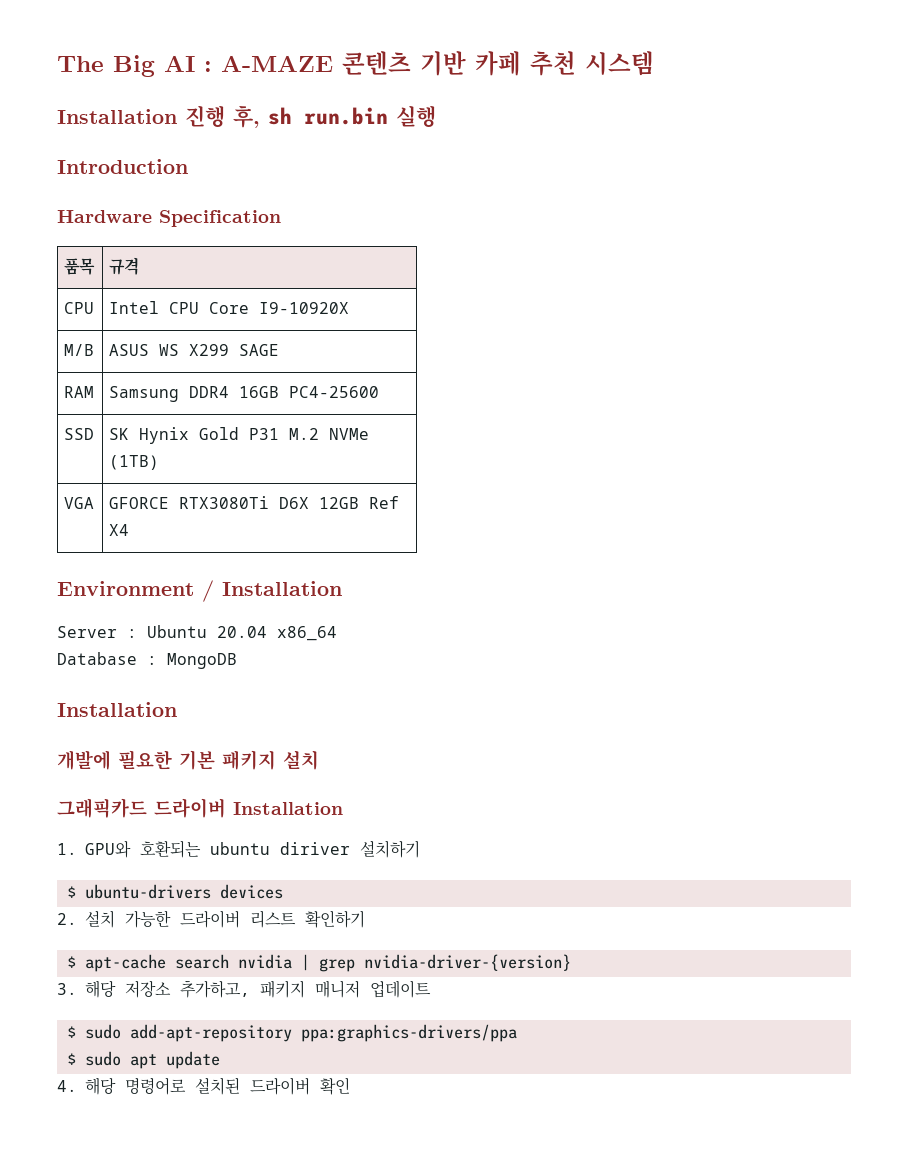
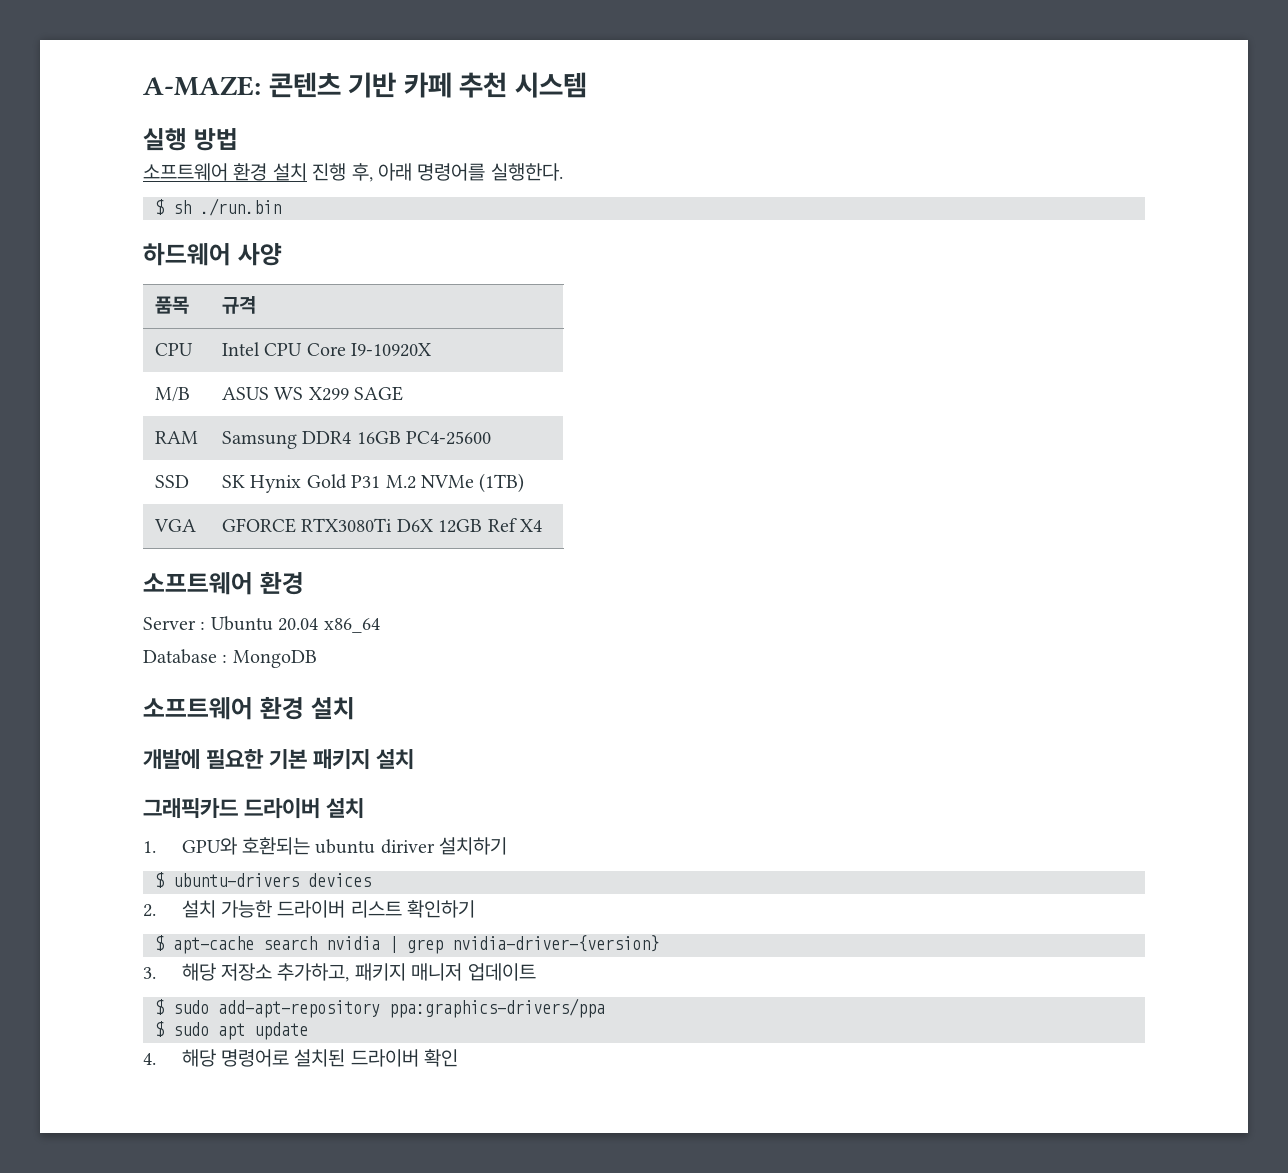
- The Big AI : A-MAZE 콘텐츠 기반 카페 추천 시스템
+ A-MAZE: 콘텐츠 기반 카페 추천 시스템
- Installation 진행 후, sh run.bin 실행
- Introduction
- Hardware Specification
+ 실행 방법
+ 소프트웨어 환경 설치 진행 후, 아래 명령어를 실행한다.
+ $ sh ./run.bin
+ 하드웨어 사양
  VGA | GFORCE RTX3080Ti D6X 12GB Ref X4
- Environment / Installation
+ 소프트웨어 환경
  Database : MongoDB
- Installation
+ 소프트웨어 환경 설치
- 그래픽카드 드라이버 Installation
+ 그래픽카드 드라이버 설치

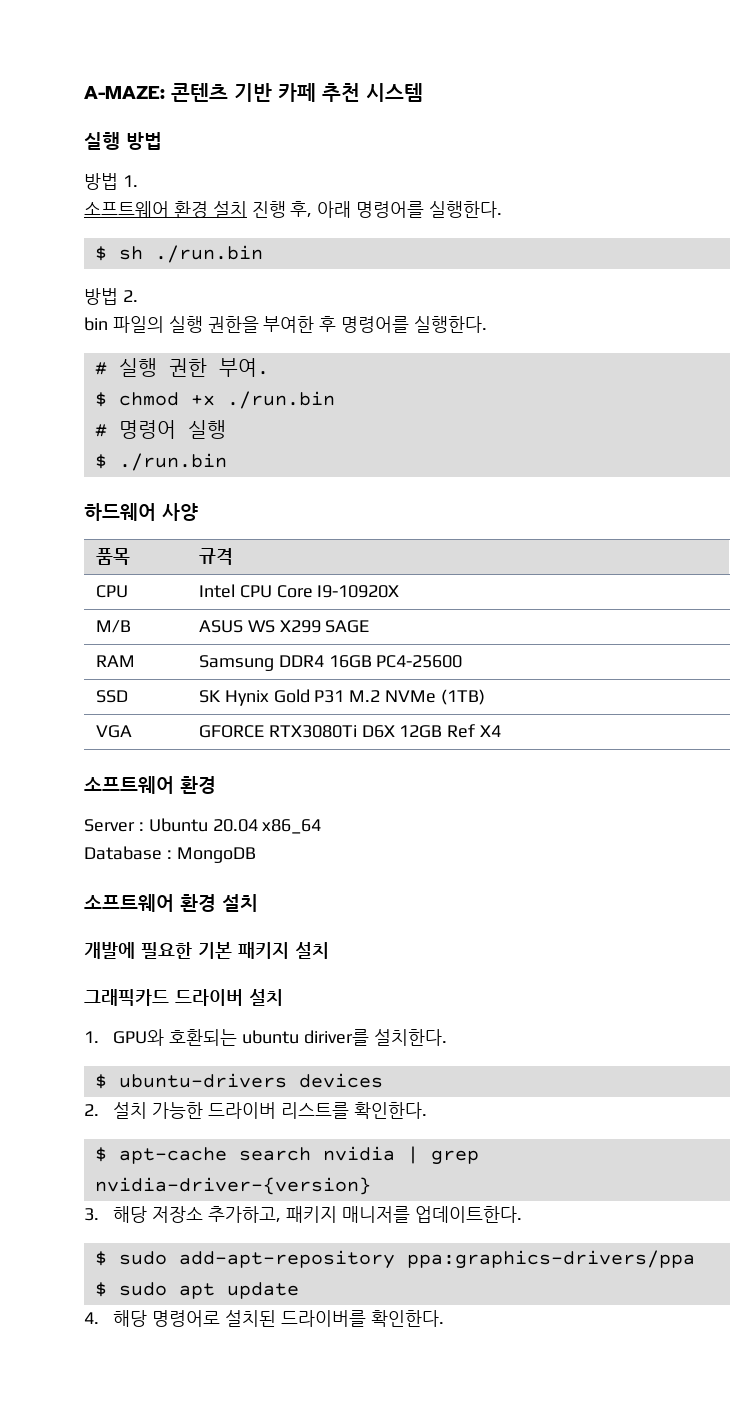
+ 방법 1.
+ 방법 2.
+ bin 파일의 실행 권한을 부여한 후 명령어를 실행한다.
+ # 실행 권한 부여.
+ $ chmod +x ./run.bin
+ # 명령어 실행
+ $ ./run.bin
- 1. GPU와 호환되는 ubuntu diriver 설치하기
+ 1. GPU와 호환되는 ubuntu diriver를 설치한다.
- 2. 설치 가능한 드라이버 리스트 확인하기
+ 2. 설치 가능한 드라이버 리스트를 확인한다.
- 3. 해당 저장소 추가하고, 패키지 매니저 업데이트
+ 3. 해당 저장소 추가하고, 패키지 매니저를 업데이트한다.
- 4. 해당 명령어로 설치된 드라이버 확인
+ 4. 해당 명령어로 설치된 드라이버를 확인한다.

